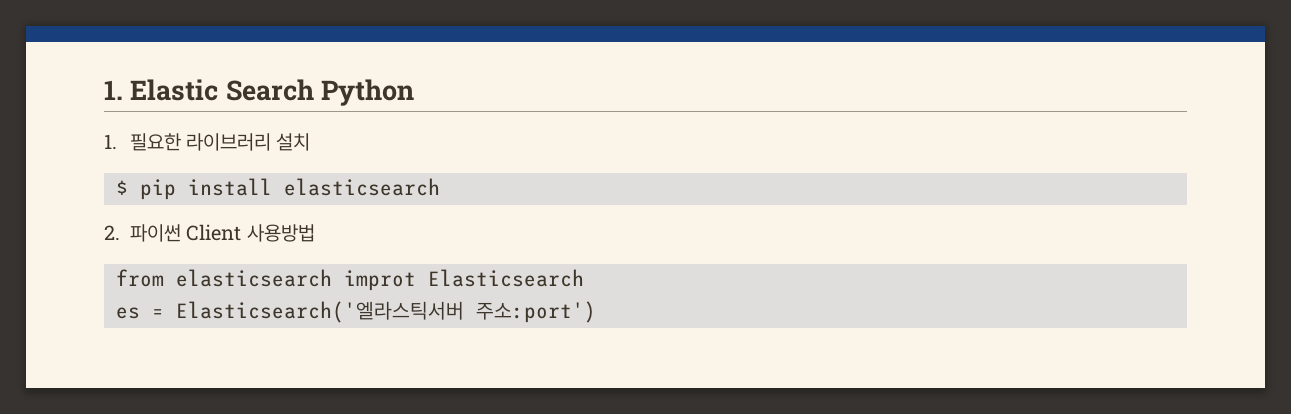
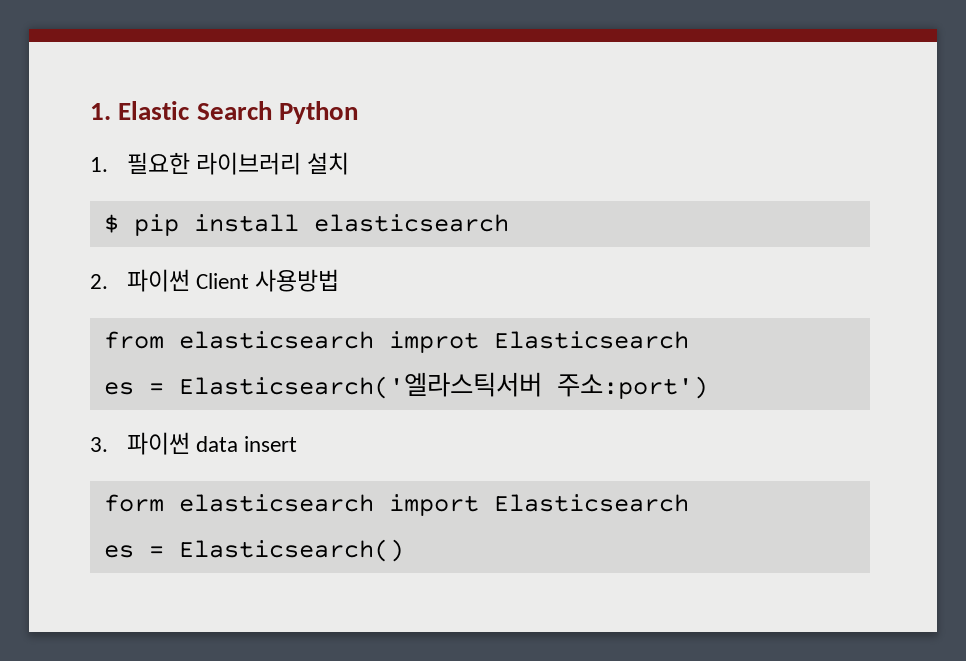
+ 3. 파이썬 data insert
+ form elasticsearch import Elasticsearch
+ es = Elasticsearch()

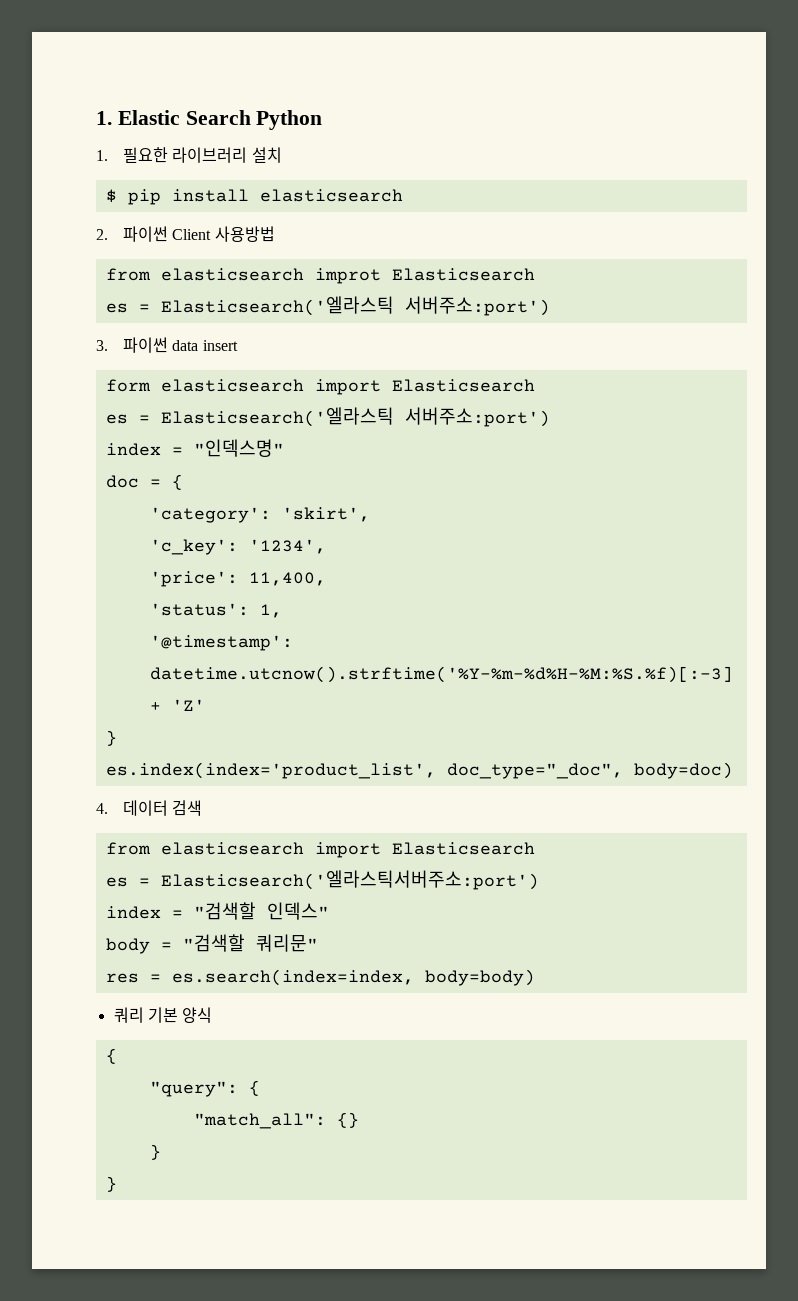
  from elasticsearch improt Elasticsearch
- es = Elasticsearch('엘라스틱서버 주소:port')
+ es = Elasticsearch('엘라스틱 서버주소:port')
  form elasticsearch import Elasticsearch
- es = Elasticsearch()
+ es = Elasticsearch('엘라스틱 서버주소:port')
+ index = "인덱스명"
+ doc = {
+ 'category': 'skirt',
+ 'c_key': '1234',
+ 'price': 11,400,
+ 'status': 1,
+ '@timestamp': datetime.utcnow().strftime('%Y-%m-%d%H-%M:%S.%f)[:-3] + 'Z'
+ }
+ es.index(index='product_list', doc_type="_doc", body=doc)
+ 4. 데이터 검색
+ from elasticsearch import Elasticsearch
+ es = Elasticsearch('엘라스틱서버주소:port')
+ index = "검색할 인덱스"
+ body = "검색할 쿼리문"
+ res = es.search(index=index, body=body)
+ 쿼리 기본 양식
+ {
+ "query": {
+ "match_all": {}
+ }
+ }

